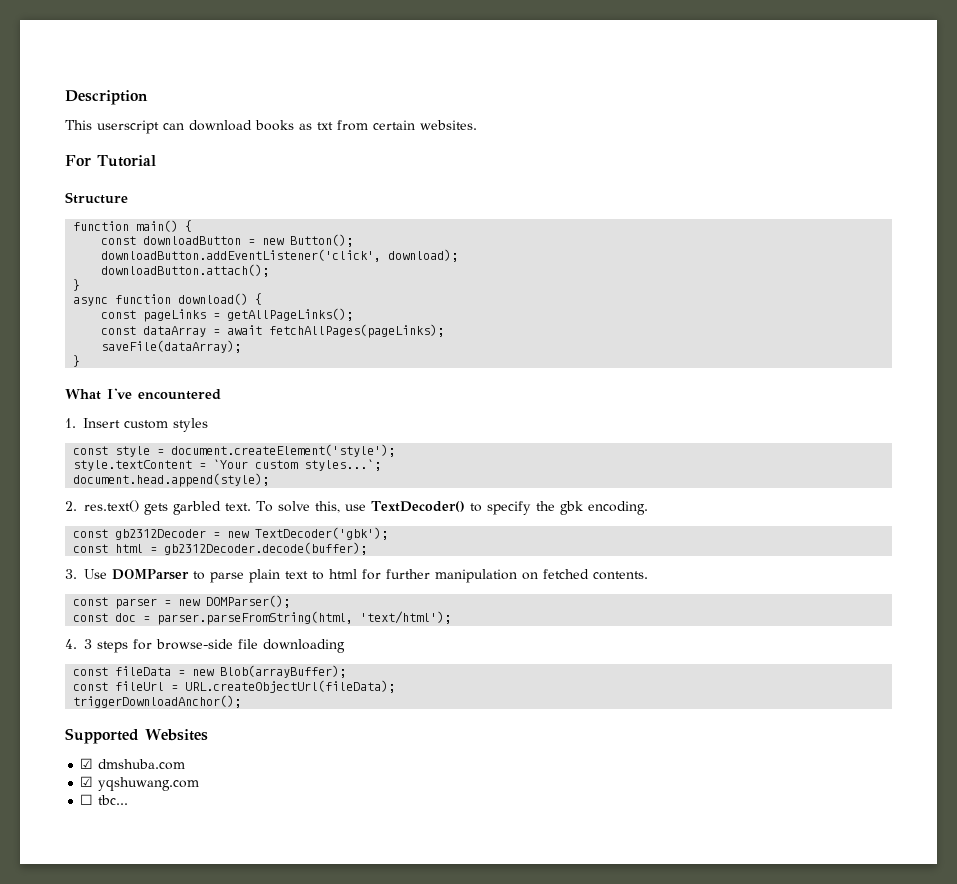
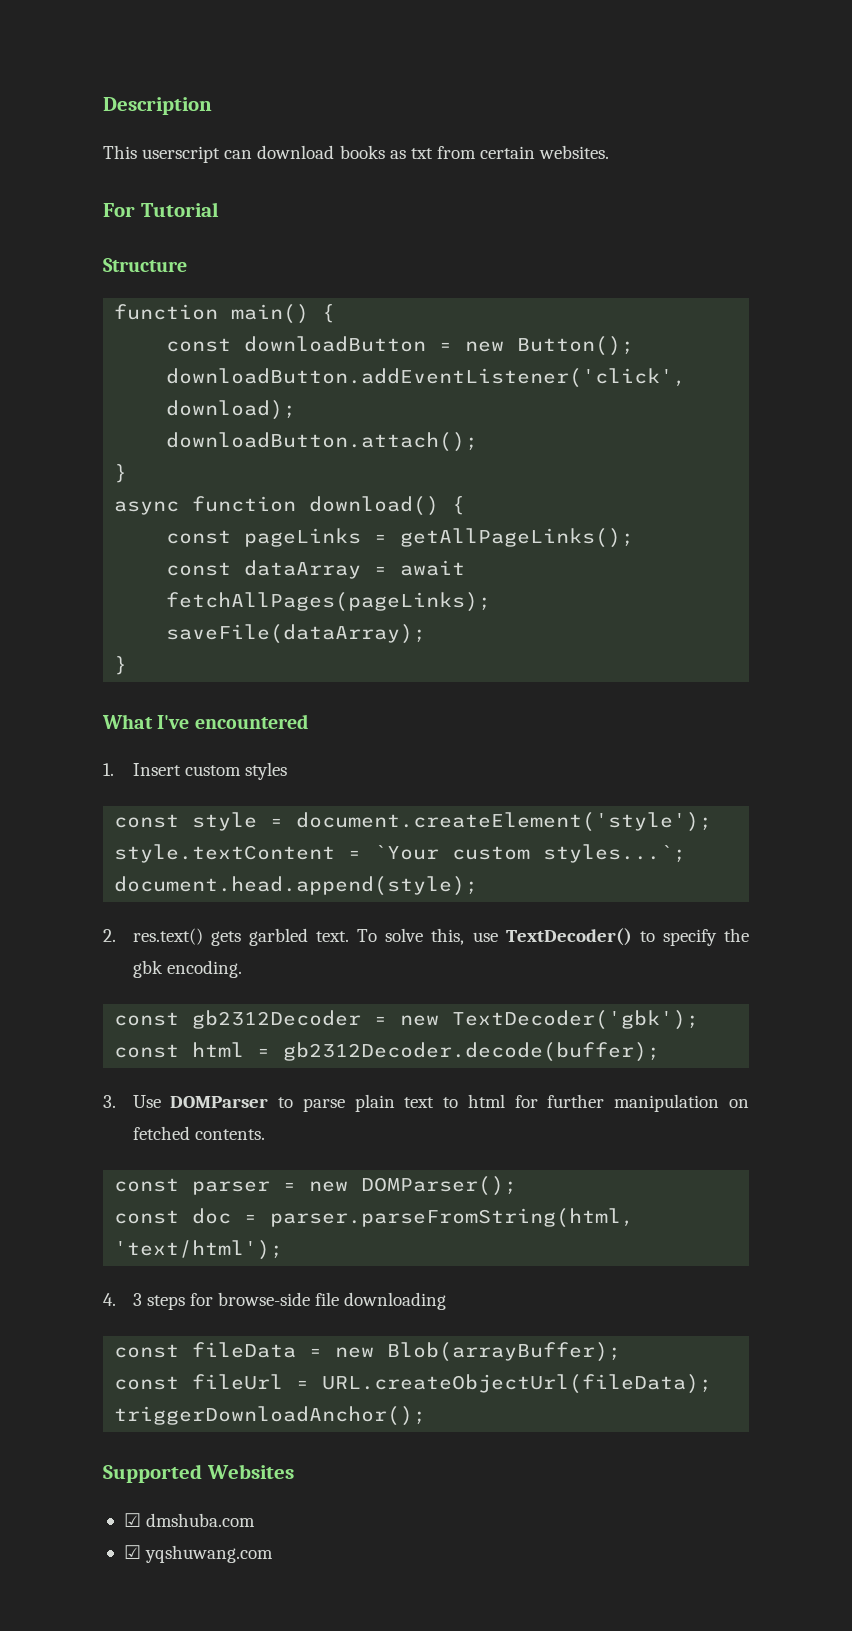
- ☐ tbc...

